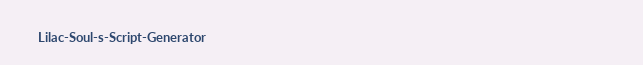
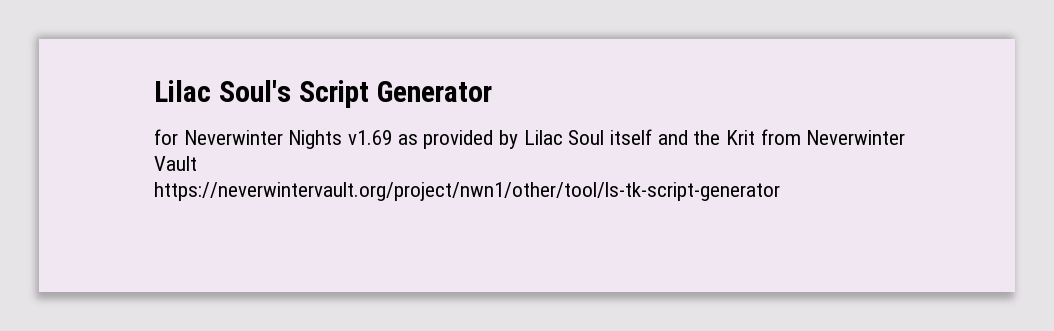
- Lilac-Soul-s-Script-Generator
+ Lilac Soul's Script Generator
+ for Neverwinter Nights v1.69 as provided by Lilac Soul itself and the Krit from Neverwinter Vault
+ https://neverwintervault.org/project/nwn1/other/tool/ls-tk-script-generator

